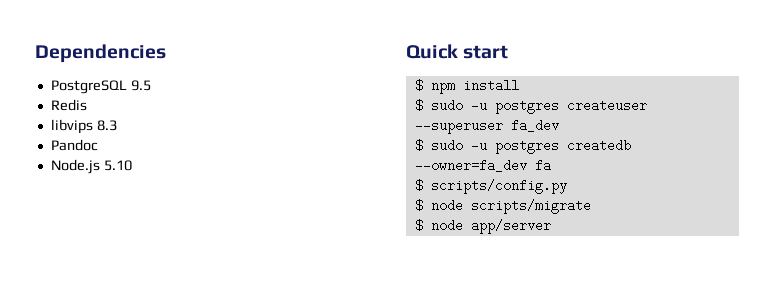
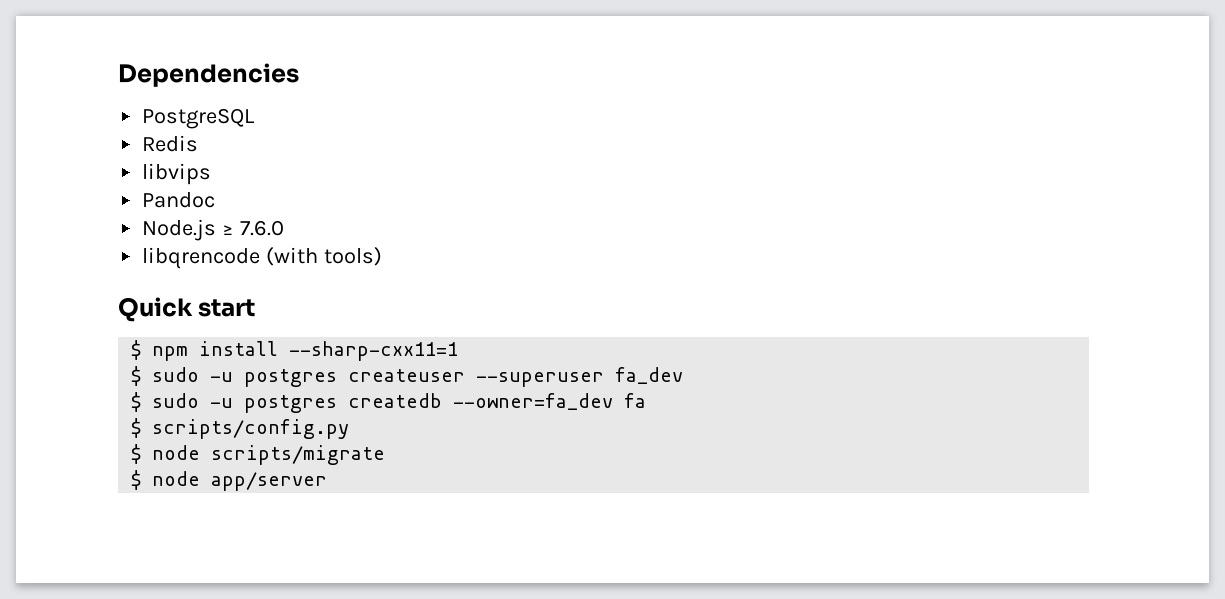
- PostgreSQL 9.5
+ PostgreSQL
- libvips 8.3
+ libvips
- Node.js 5.10
+ Node.js ≥ 7.6.0
+ libqrencode (with tools)
- $ npm install
+ $ npm install --sharp-cxx11=1

